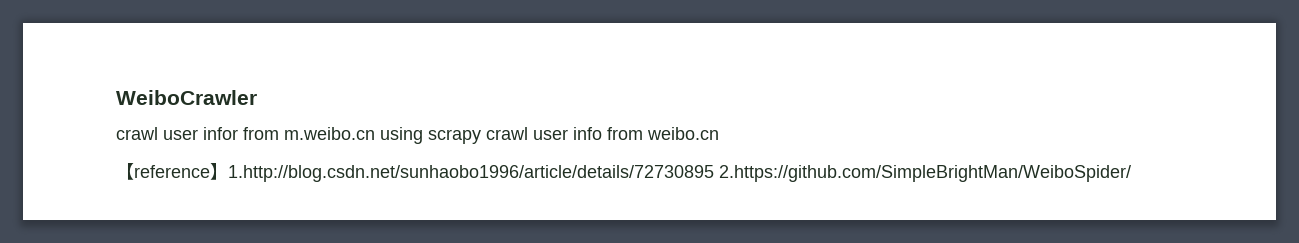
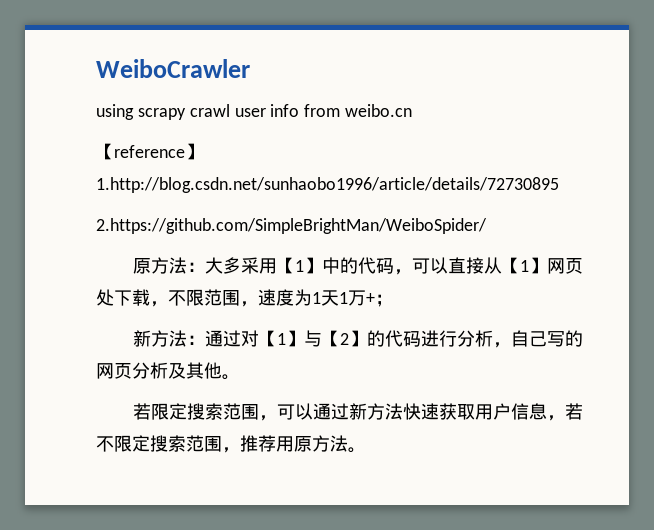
- crawl user infor from m.weibo.cn using scrapy crawl user info from weibo.cn
+ using scrapy crawl user info from weibo.cn
- 【reference】1.http://blog.csdn.net/sunhaobo1996/article/details/72730895 2.https://github.com/SimpleBrightMan/WeiboSpider/
+ 【reference】1.http://blog.csdn.net/sunhaobo1996/article/details/72730895
+ 2.https://github.com/SimpleBrightMan/WeiboSpider/
+ 原方法：大多采用【1】中的代码，可以直接从【1】网页处下载，不限范围，速度为1天1万+；
+ 新方法：通过对【1】与【2】的代码进行分析，自己写的网页分析及其他。
+ 若限定搜索范围，可以通过新方法快速获取用户信息，若不限定搜索范围，推荐用原方法。

